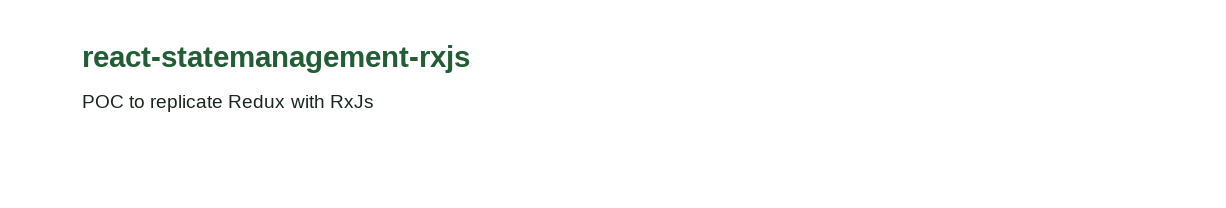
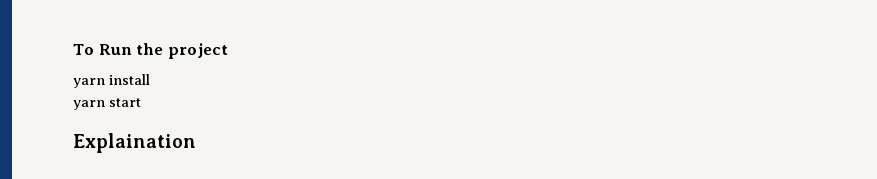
- react-statemanagement-rxjs
- POC to replicate Redux with RxJs
+ To Run the project
+ yarn install
+ yarn start
+ Explaination

